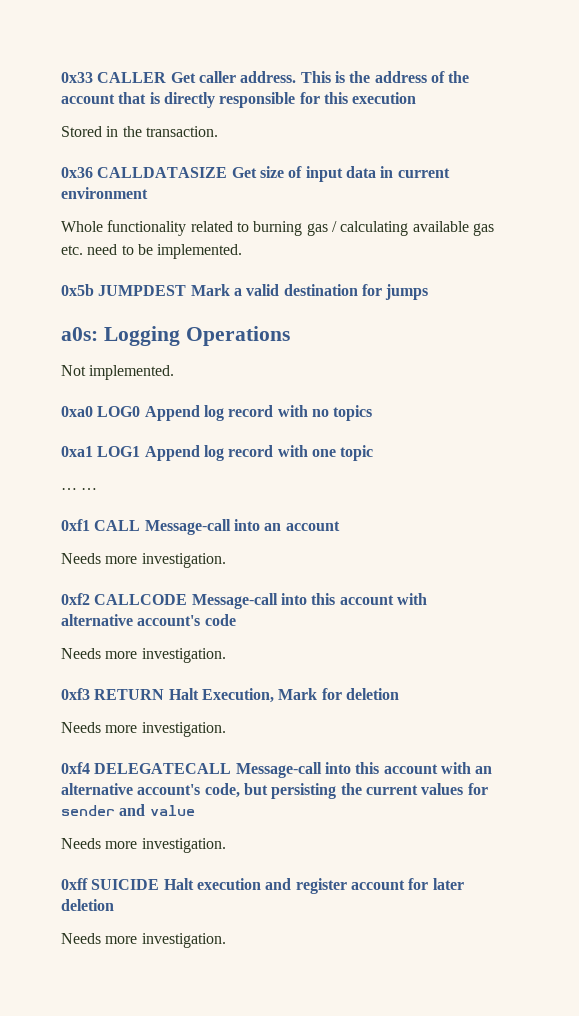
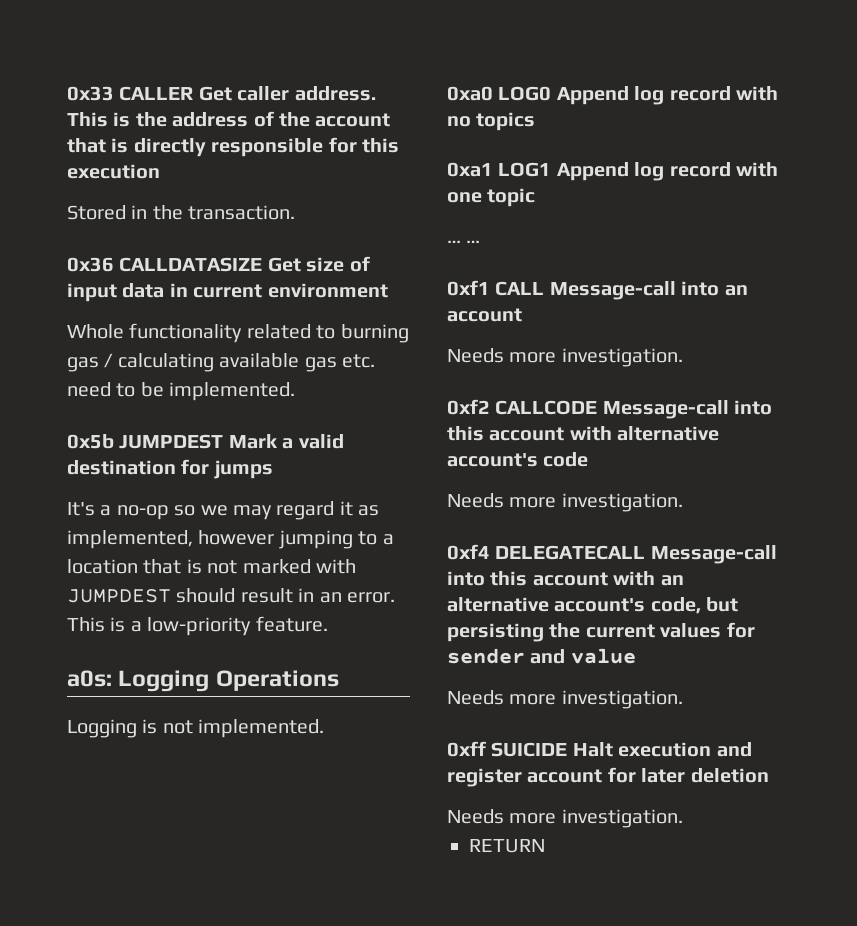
+ It's a no-op so we may regard it as implemented, however jumping to a location that is not marked with JUMPDEST should result in an error. This is a low-priority feature.
- Not implemented.
+ Logging is not implemented.
- 0xf3 RETURN Halt Execution, Mark for deletion
- Needs more investigation.
+ RETURN

